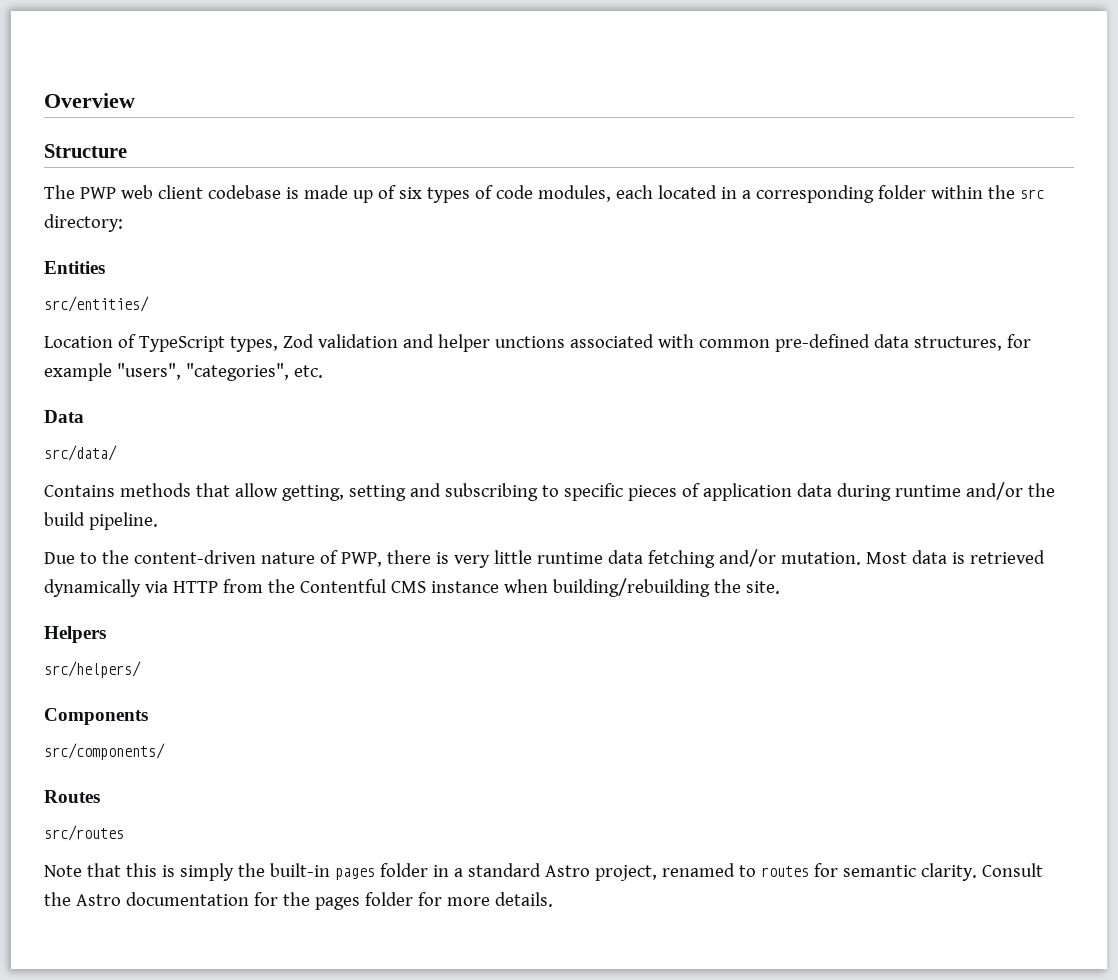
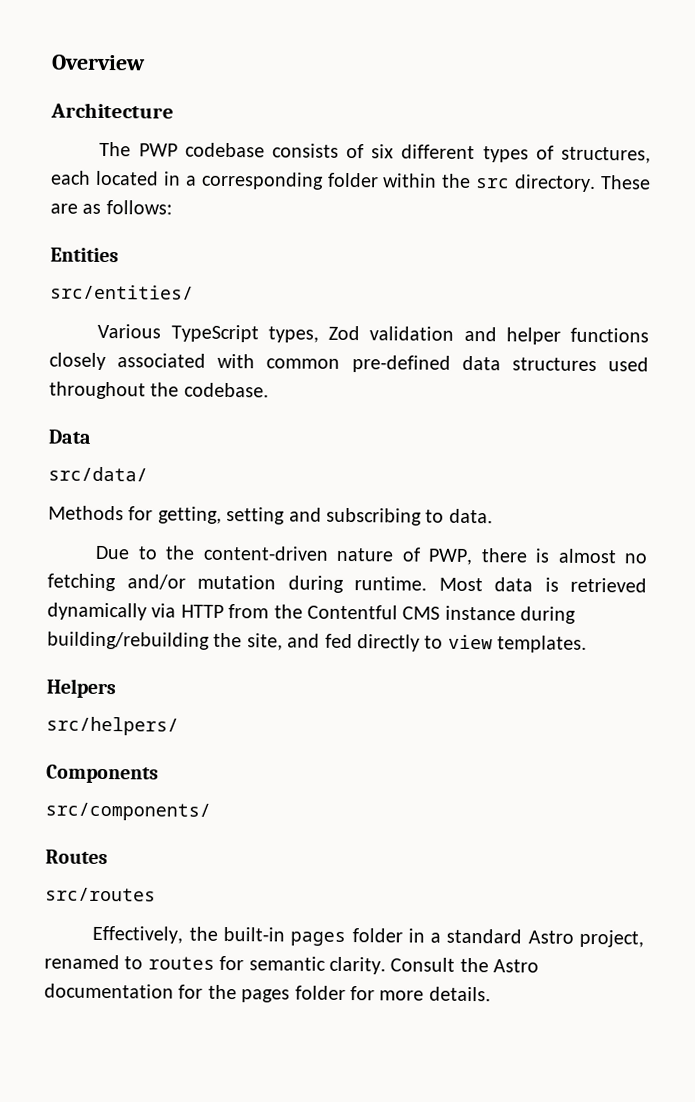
- Structure
+ Architecture
- The PWP web client codebase is made up of six types of code modules, each located in a corresponding folder within the src directory:
+ The PWP codebase consists of six different types of structures, each located in a corresponding folder within the src directory. These are as follows:
- Location of TypeScript types, Zod validation and helper unctions associated with common pre-defined data structures, for example "users", "categories", etc.
+ Various TypeScript types, Zod validation and helper functions closely associated with common pre-defined data structures used throughout the codebase.
  Data
  src/data/
- Contains methods that allow getting, setting and subscribing to specific pieces of application data during runtime and/or the build pipeline.
+ Methods for getting, setting and subscribing to data.
- Due to the content-driven nature of PWP, there is very little runtime data fetching and/or mutation.
+ Due to the content-driven nature of PWP, there is almost no fetching and/or mutation during runtime.
- Most data is retrieved dynamically via HTTP from the Contentful CMS instance when building/rebuilding the site.
+ Most data is retrieved dynamically via HTTP from the Contentful CMS instance during building/rebuilding the site, and fed directly to view templates.
- Note that this is simply the built-in pages folder in a standard Astro project, renamed to routes for semantic clarity.
+ Effectively, the built-in pages folder in a standard Astro project, renamed to routes for semantic clarity.

